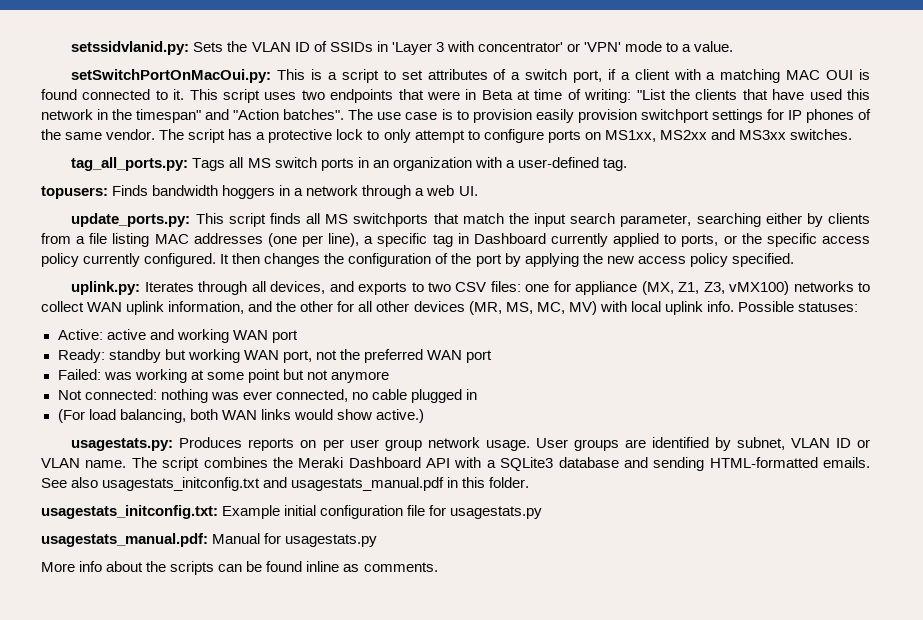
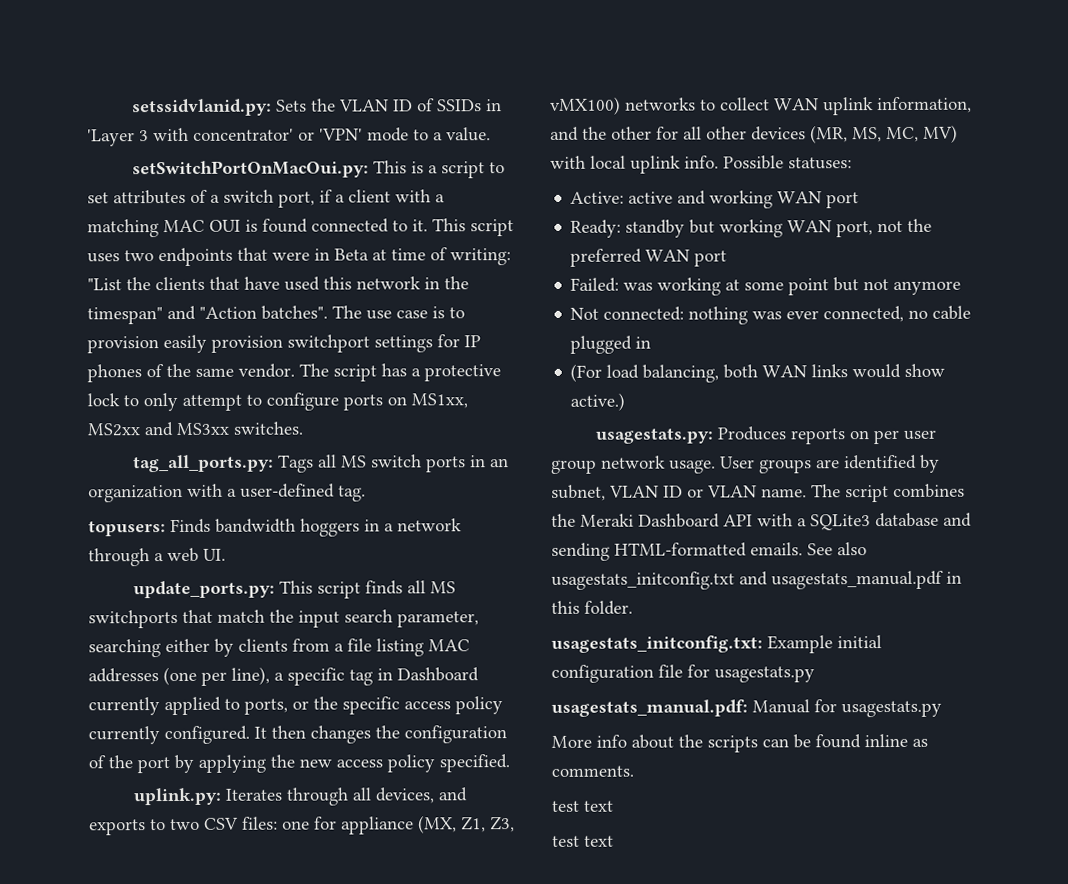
  More info about the scripts can be found inline as comments.
+ test text
+ test text

